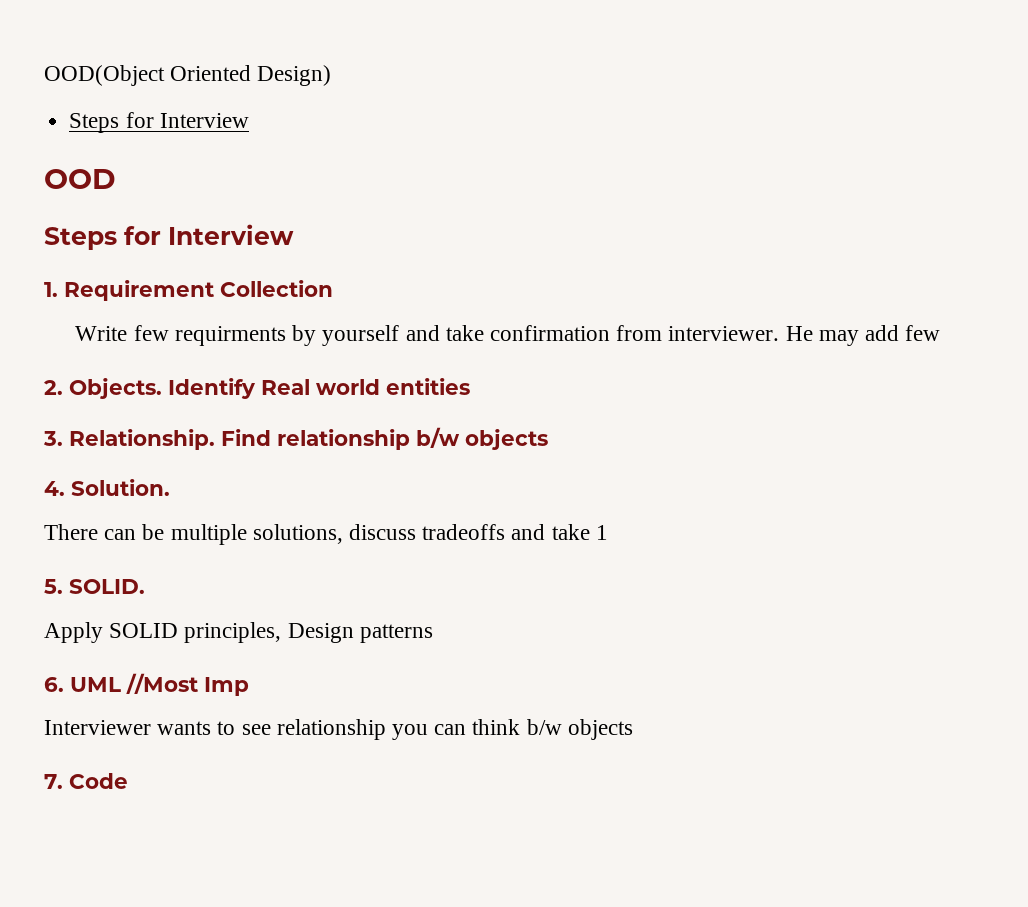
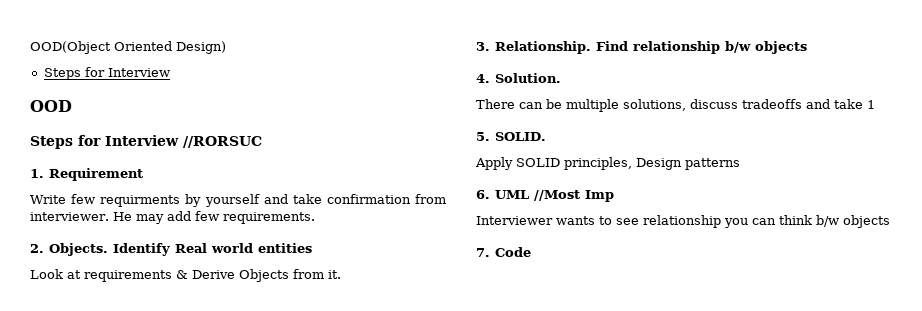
  OOD
- Steps for Interview
+ Steps for Interview //RORSUC
- 1. Requirement Collection
+ 1. Requirement
- He may add few
+ He may add few requirements.
+ Look at requirements & Derive Objects from it.

